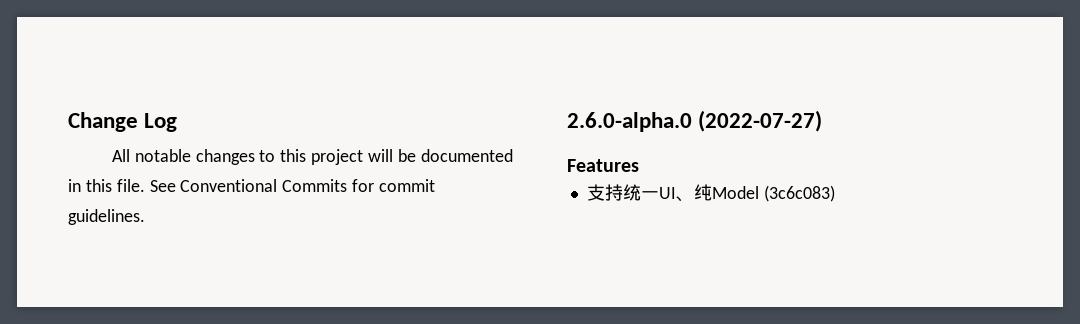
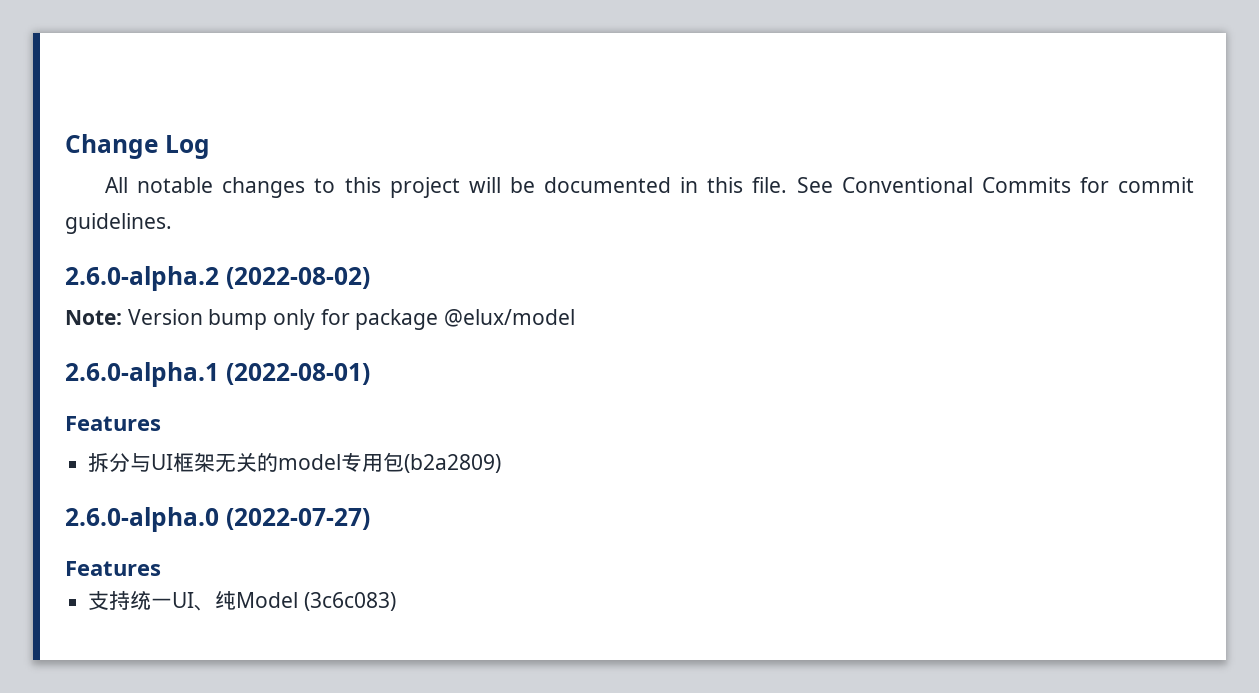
+ 2.6.0-alpha.2 (2022-08-02)
+ Note: Version bump only for package @elux/model
+ 2.6.0-alpha.1 (2022-08-01)
+ Features
+ 拆分与UI框架无关的model专用包(b2a2809)

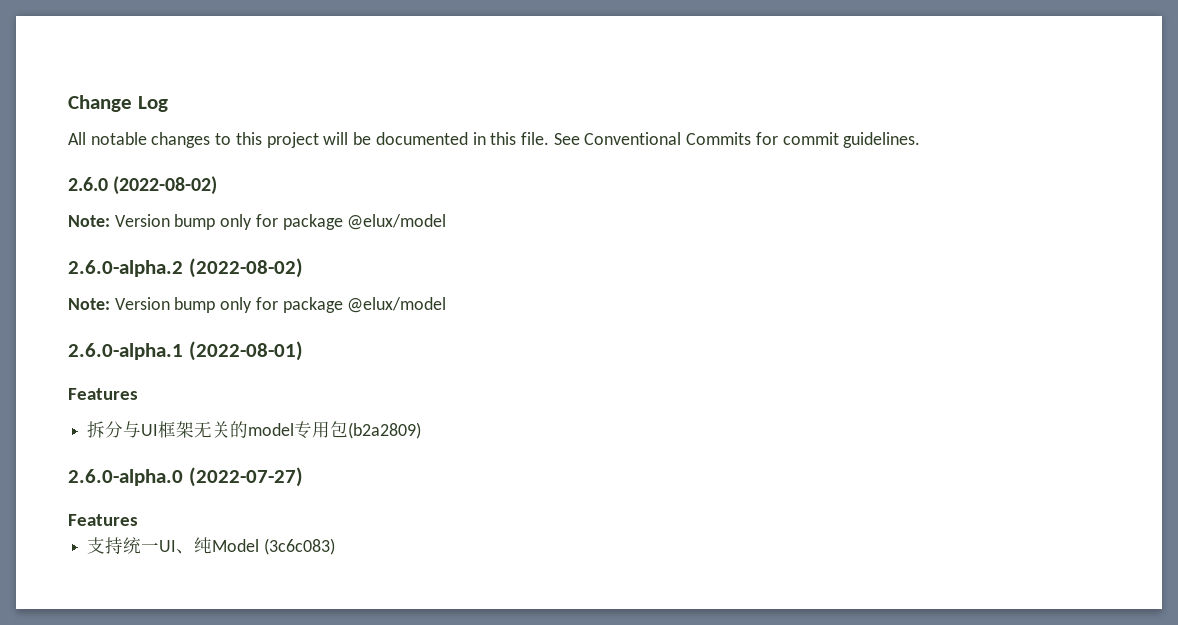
+ 2.6.0 (2022-08-02)
+ Note: Version bump only for package @elux/model

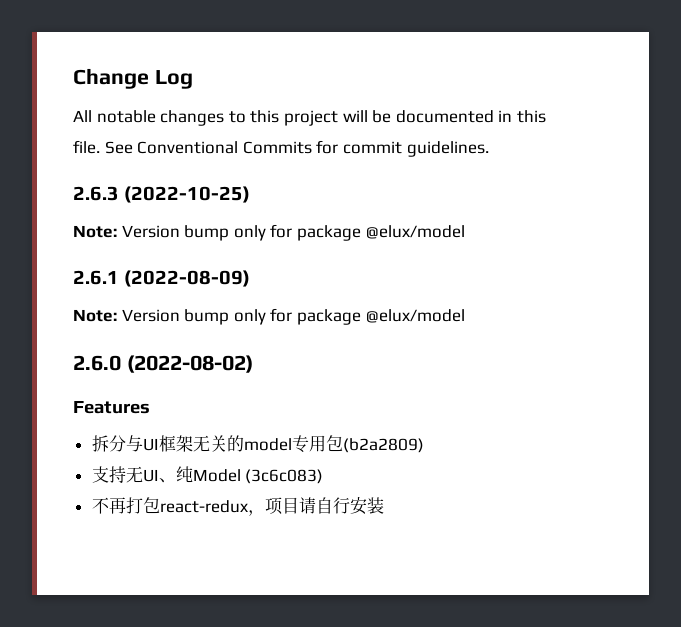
+ 2.6.3 (2022-10-25)
+ Note: Version bump only for package @elux/model
+ 2.6.1 (2022-08-09)
+ Note: Version bump only for package @elux/model
  2.6.0 (2022-08-02)
- Note: Version bump only for package @elux/model
- 2.6.0-alpha.2 (2022-08-02)
- Note: Version bump only for package @elux/model
- 2.6.0-alpha.1 (2022-08-01)
- 2.6.0-alpha.0 (2022-07-27)
- Features
- 支持统一UI、纯Model (3c6c083)
+ 支持无UI、纯Model (3c6c083)
+ 不再打包react-redux，项目请自行安装

